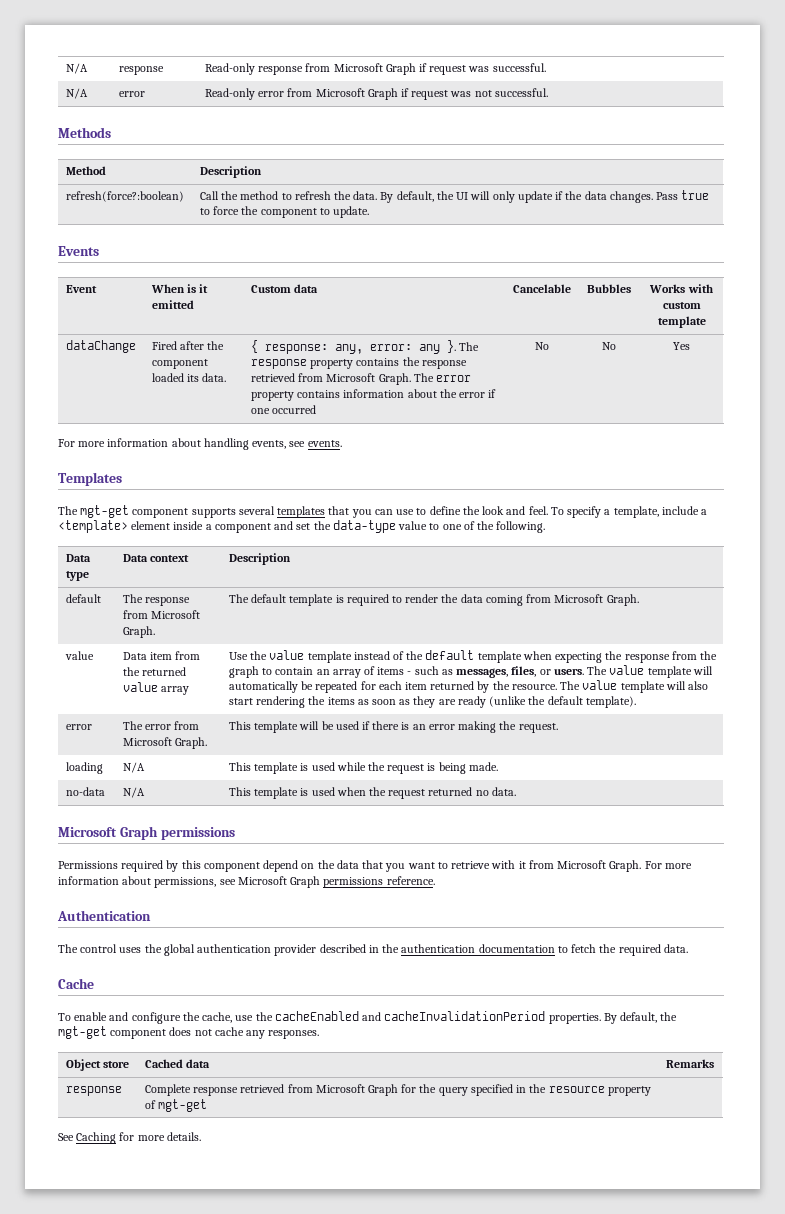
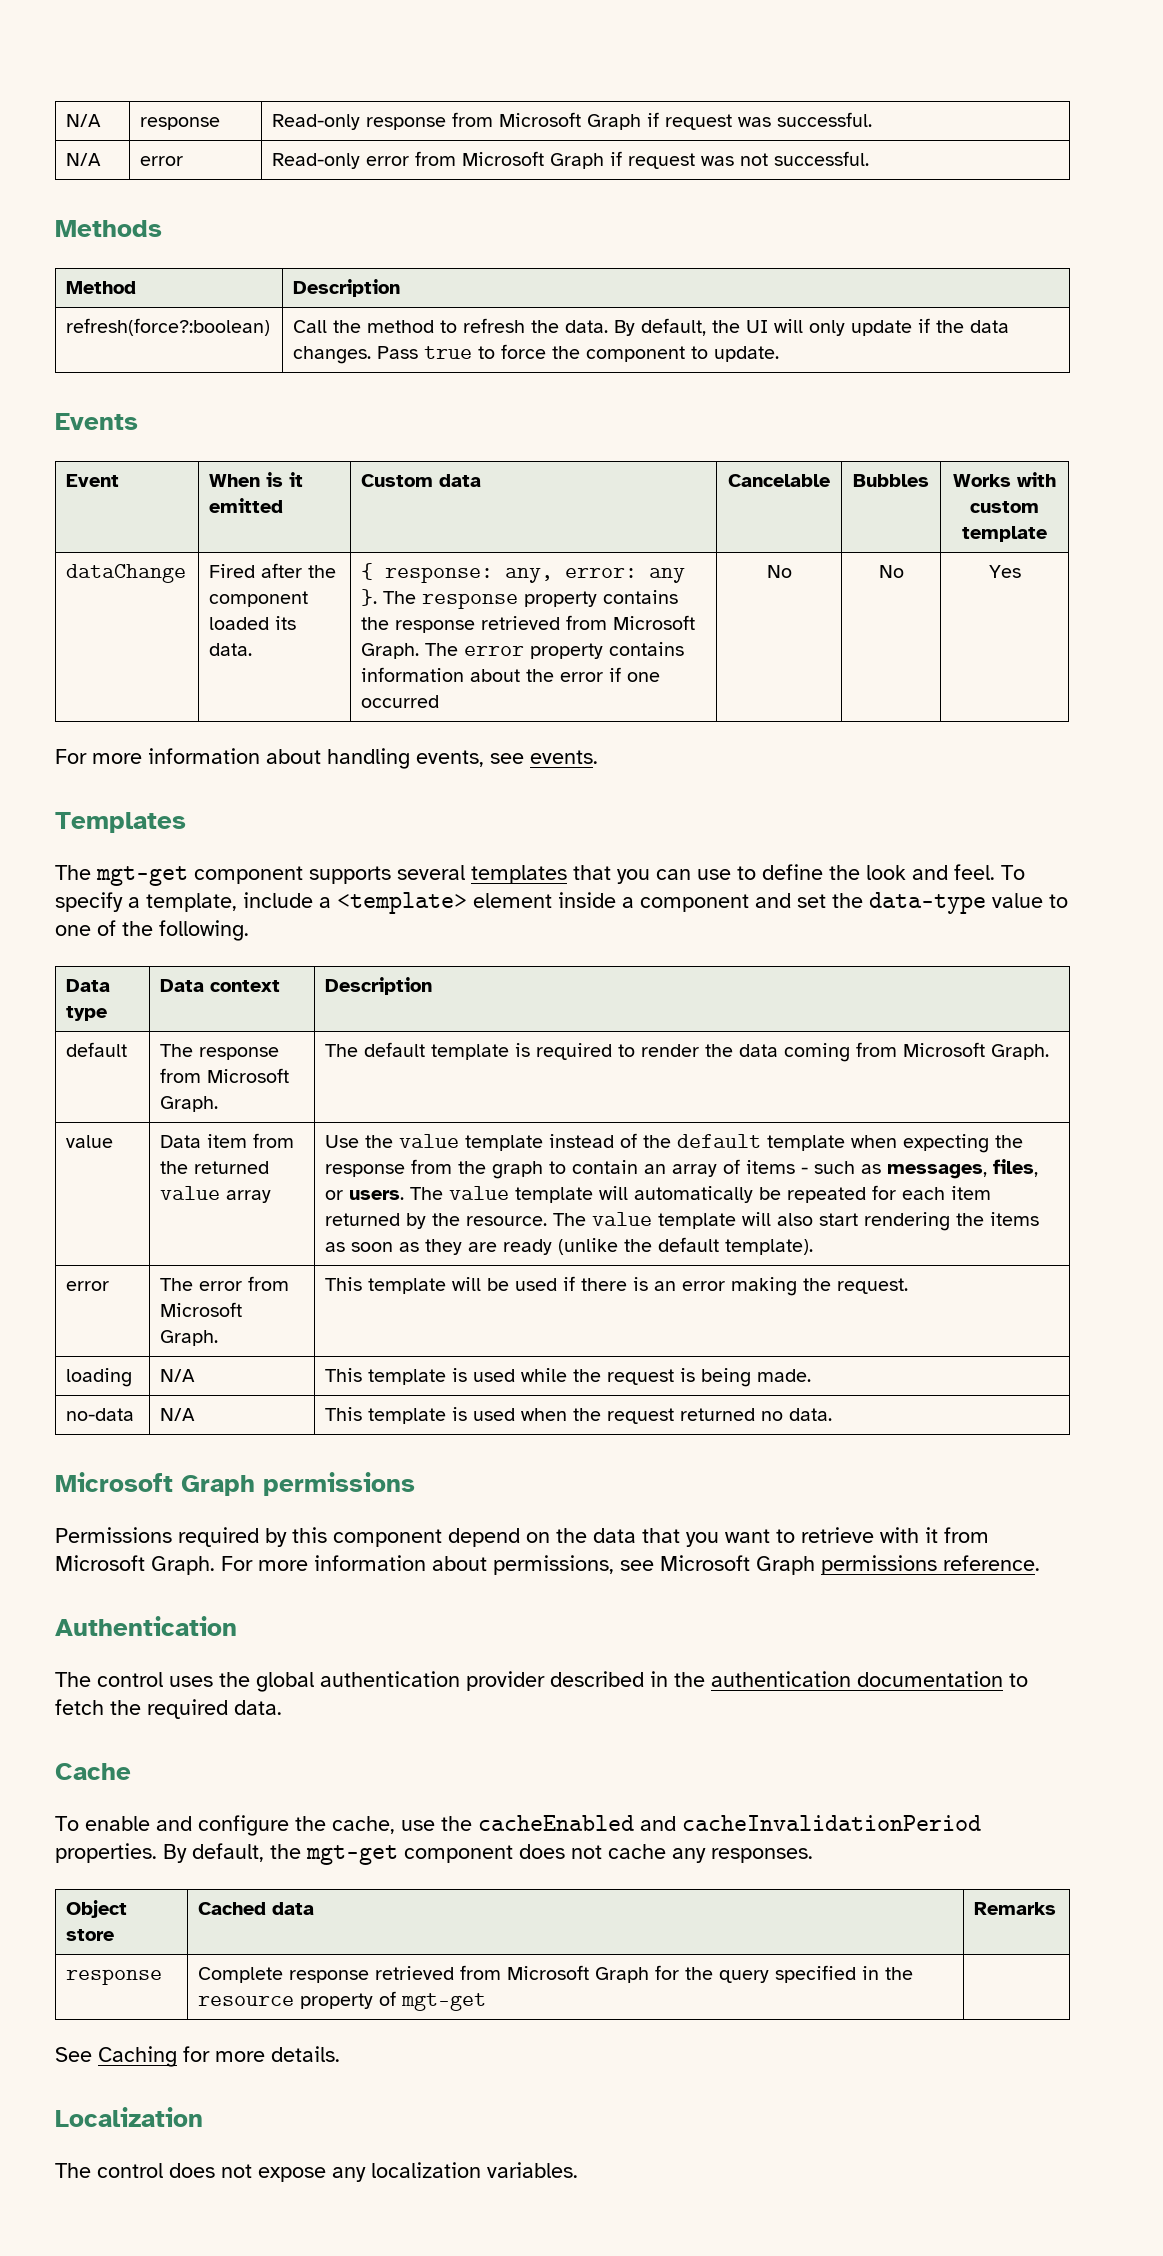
+ Localization
+ The control does not expose any localization variables.

